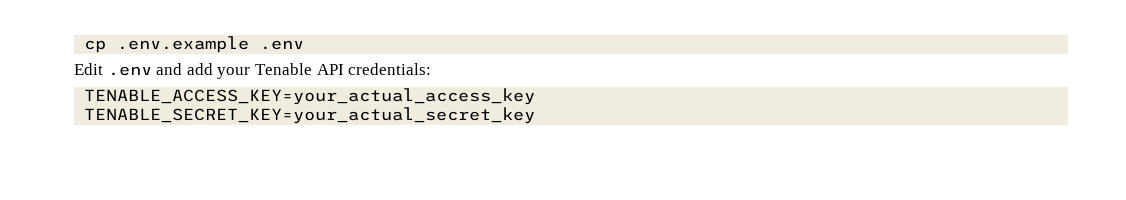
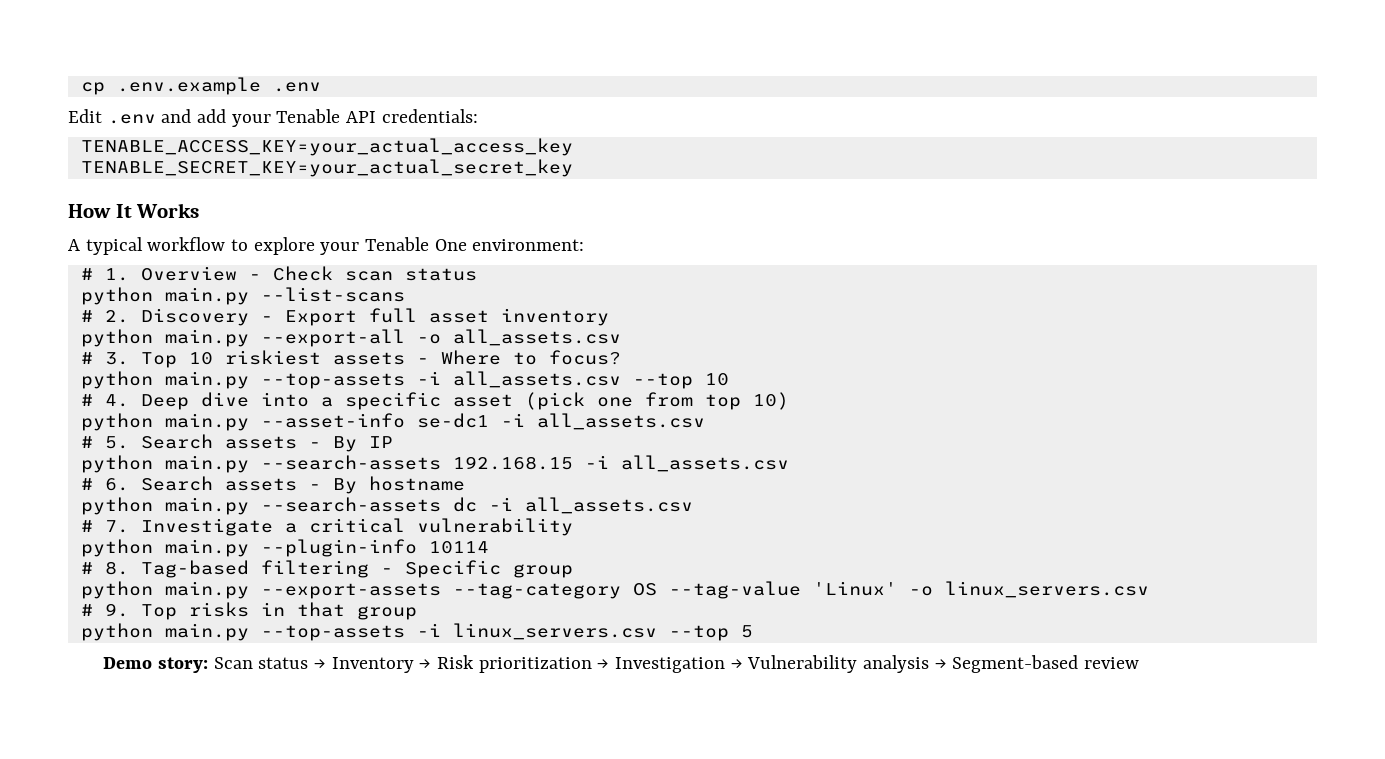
+ How It Works
+ A typical workflow to explore your Tenable One environment:
+ # 1. Overview - Check scan status
+ python main.py --list-scans
+ # 2. Discovery - Export full asset inventory
+ python main.py --export-all -o all_assets.csv
+ # 3. Top 10 riskiest assets - Where to focus?
+ python main.py --top-assets -i all_assets.csv --top 10
+ # 4. Deep dive into a specific asset (pick one from top 10)
+ python main.py --asset-info se-dc1 -i all_assets.csv
+ # 5. Search assets - By IP
+ python main.py --search-assets 192.168.15 -i all_assets.csv
+ # 6. Search assets - By hostname
+ python main.py --search-assets dc -i all_assets.csv
+ # 7. Investigate a critical vulnerability
+ python main.py --plugin-info 10114
+ # 8. Tag-based filtering - Specific group
+ python main.py --export-assets --tag-category OS --tag-value 'Linux' -o linux_servers.csv
+ # 9. Top risks in that group
+ python main.py --top-assets -i linux_servers.csv --top 5
+ Demo story: Scan status → Inventory → Risk prioritization → Investigation → Vulnerability analysis → Segment-based review

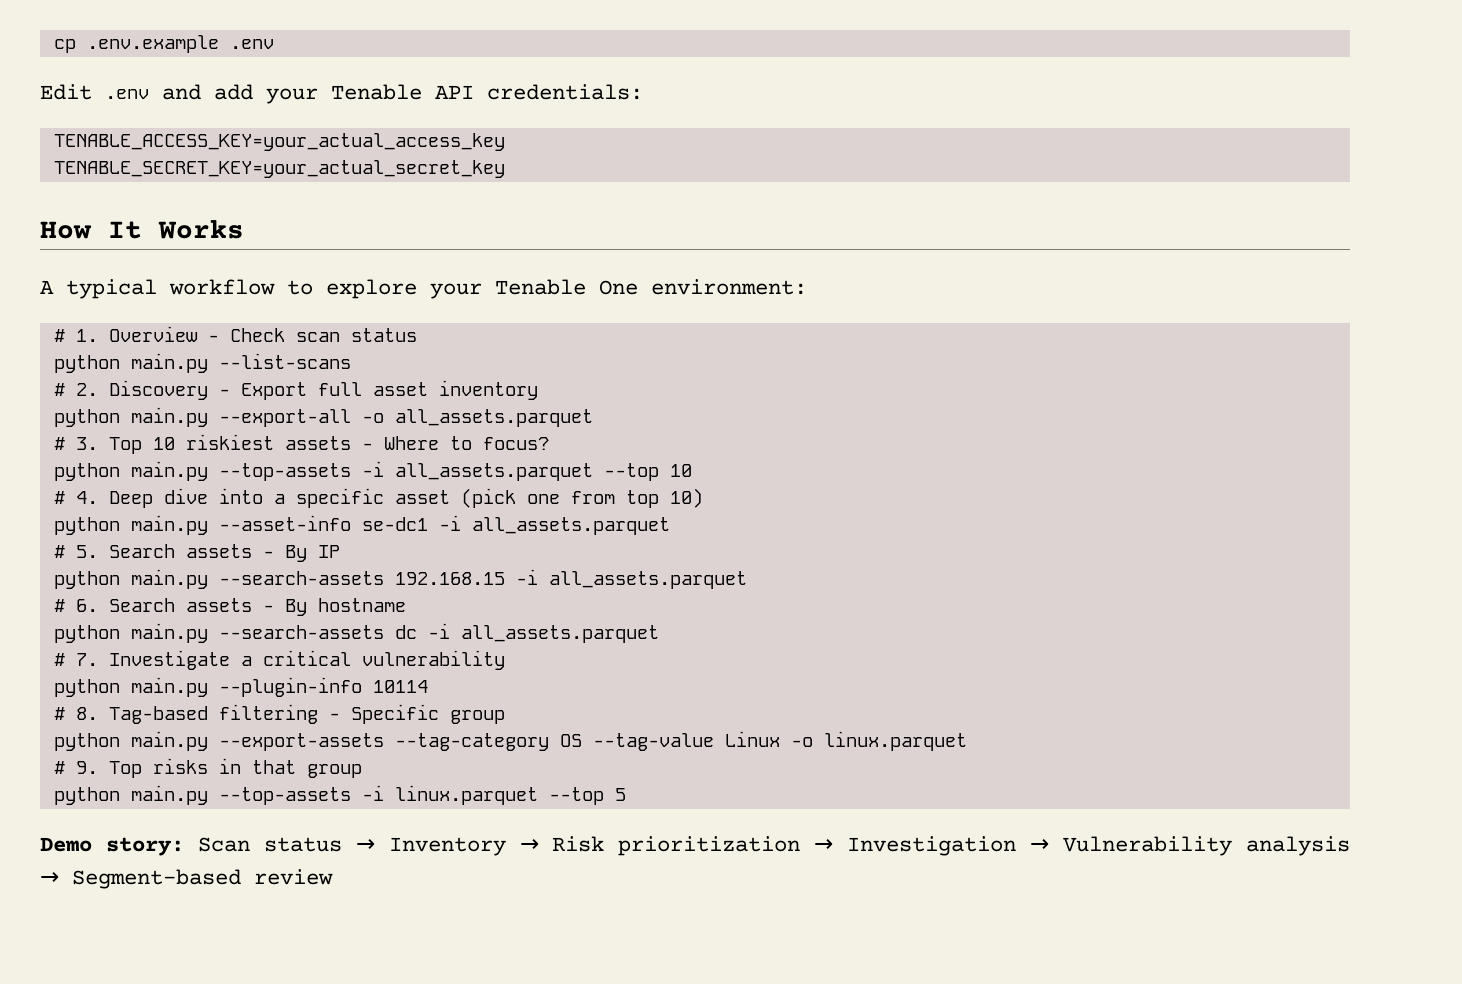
- python main.py --export-all -o all_assets.csv
+ python main.py --export-all -o all_assets.parquet
- python main.py --top-assets -i all_assets.csv --top 10
+ python main.py --top-assets -i all_assets.parquet --top 10
- python main.py --asset-info se-dc1 -i all_assets.csv
+ python main.py --asset-info se-dc1 -i all_assets.parquet
- python main.py --search-assets 192.168.15 -i all_assets.csv
+ python main.py --search-assets 192.168.15 -i all_assets.parquet
- python main.py --search-assets dc -i all_assets.csv
+ python main.py --search-assets dc -i all_assets.parquet
- python main.py --export-assets --tag-category OS --tag-value 'Linux' -o linux_servers.csv
+ python main.py --export-assets --tag-category OS --tag-value Linux -o linux.parquet
- python main.py --top-assets -i linux_servers.csv --top 5
+ python main.py --top-assets -i linux.parquet --top 5

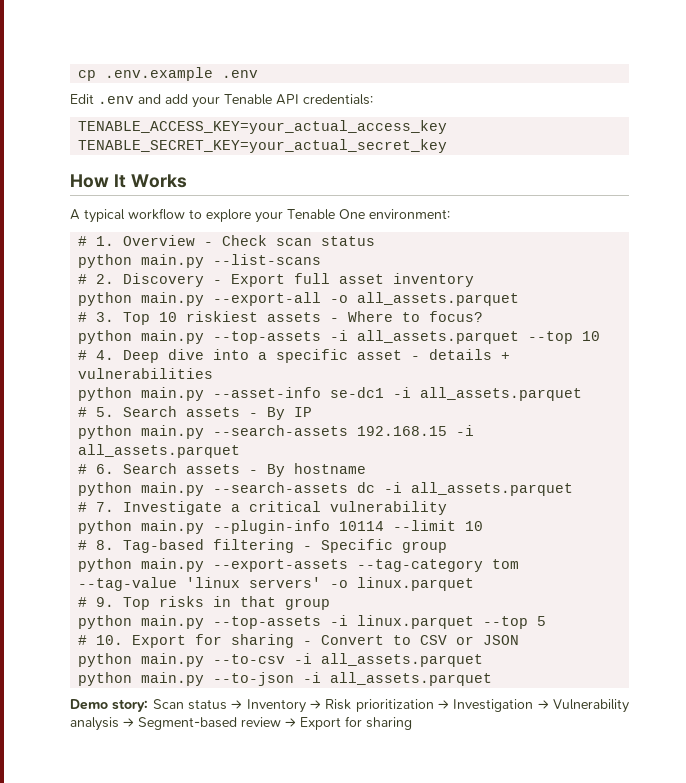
- # 4. Deep dive into a specific asset (pick one from top 10)
+ # 4. Deep dive into a specific asset - details + vulnerabilities
- python main.py --plugin-info 10114
+ python main.py --plugin-info 10114 --limit 10
- python main.py --export-assets --tag-category OS --tag-value Linux -o linux.parquet
+ python main.py --export-assets --tag-category tom --tag-value 'linux servers' -o linux.parquet
+ # 10. Export for sharing - Convert to CSV or JSON
+ python main.py --to-csv -i all_assets.parquet
+ python main.py --to-json -i all_assets.parquet
- Demo story: Scan status → Inventory → Risk prioritization → Investigation → Vulnerability analysis → Segment-based review
+ Demo story: Scan status → Inventory → Risk prioritization → Investigation → Vulnerability analysis → Segment-based review → Export for sharing

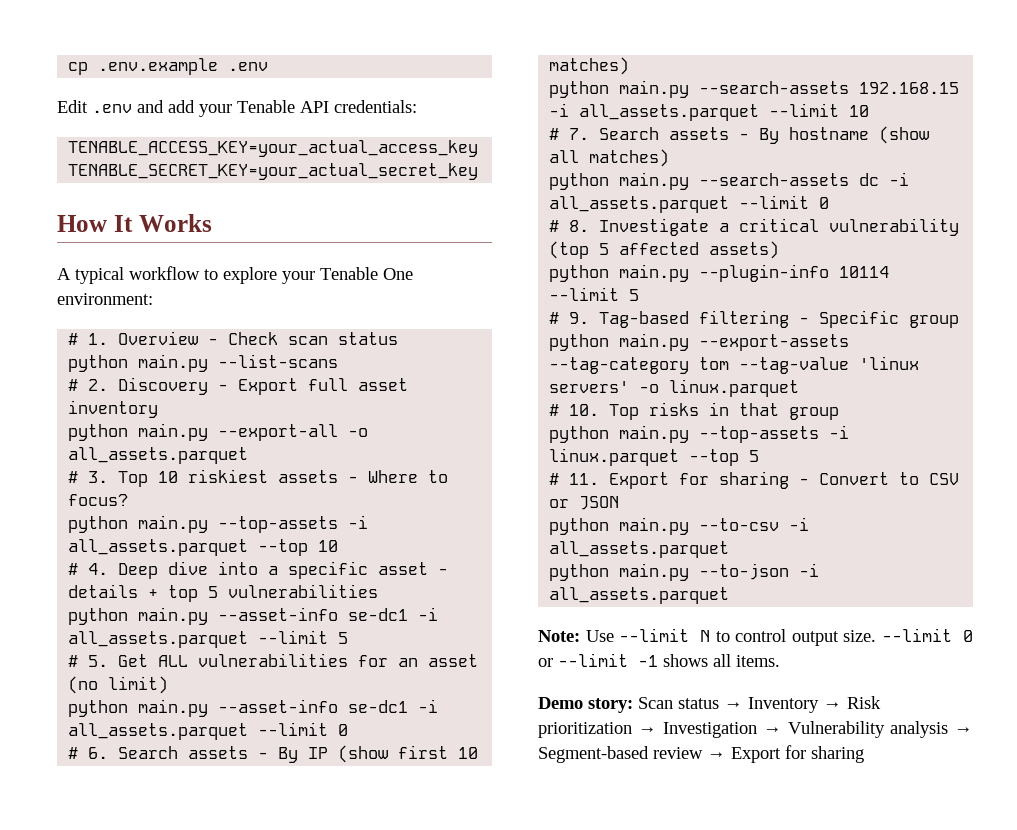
- # 4. Deep dive into a specific asset - details + vulnerabilities
+ # 4. Deep dive into a specific asset - details + top 5 vulnerabilities
- python main.py --asset-info se-dc1 -i all_assets.parquet
+ python main.py --asset-info se-dc1 -i all_assets.parquet --limit 5
- # 5. Search assets - By IP
+ # 5. Get ALL vulnerabilities for an asset (no limit)
+ python main.py --asset-info se-dc1 -i all_assets.parquet --limit 0
+ # 6. Search assets - By IP (show first 10 matches)
- python main.py --search-assets 192.168.15 -i all_assets.parquet
- # 6. Search assets - By hostname
+ python main.py --search-assets 192.168.15 -i all_assets.parquet --limit 10
+ # 7. Search assets - By hostname (show all matches)
- python main.py --search-assets dc -i all_assets.parquet
- # 7. Investigate a critical vulnerability
+ python main.py --search-assets dc -i all_assets.parquet --limit 0
+ # 8. Investigate a critical vulnerability (top 5 affected assets)
- python main.py --plugin-info 10114 --limit 10
- # 8. Tag-based filtering - Specific group
+ python main.py --plugin-info 10114 --limit 5
+ # 9. Tag-based filtering - Specific group
- # 9. Top risks in that group
+ # 10. Top risks in that group
- # 10. Export for sharing - Convert to CSV or JSON
+ # 11. Export for sharing - Convert to CSV or JSON
+ Note: Use --limit N to control output size. --limit 0 or --limit -1 shows all items.

